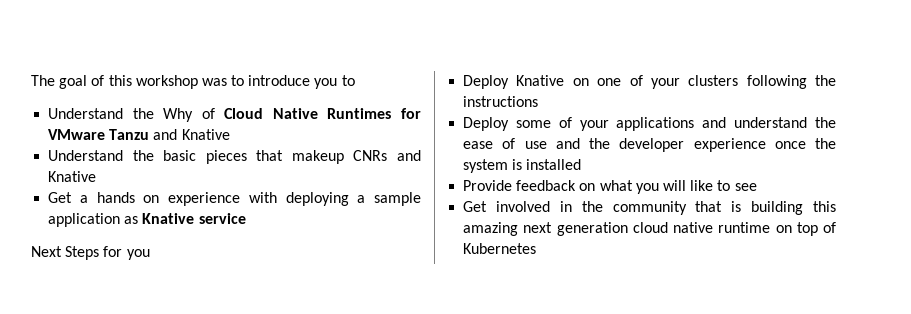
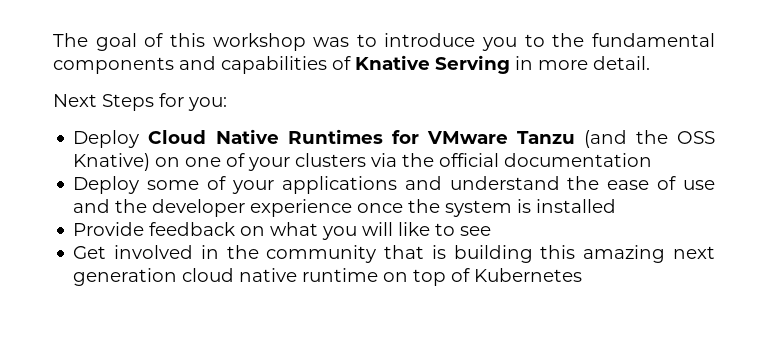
- The goal of this workshop was to introduce you to
- Understand the Why of Cloud Native Runtimes for VMware Tanzu and Knative
- Understand the basic pieces that makeup CNRs and Knative
- Get a hands on experience with deploying a sample application as Knative service
- Next Steps for you
- Deploy Knative on one of your clusters following the instructions
+ The goal of this workshop was to introduce you to the fundamental components and capabilities of Knative Serving in more detail.
+ Next Steps for you:
+ Deploy Cloud Native Runtimes for VMware Tanzu (and the OSS Knative) on one of your clusters via the official documentation

